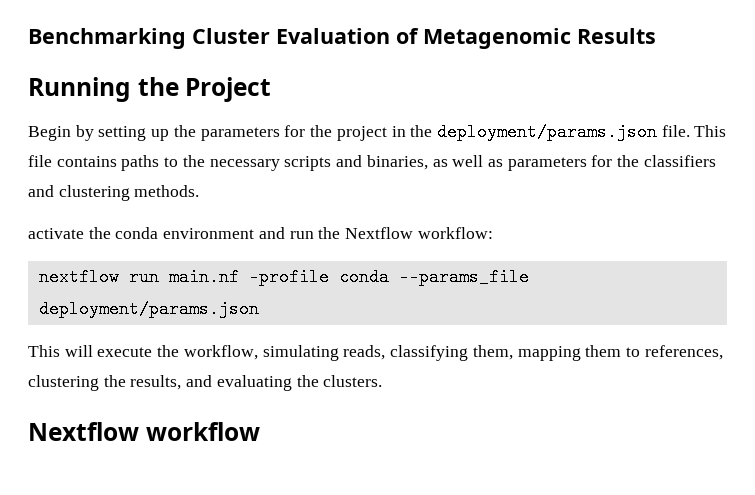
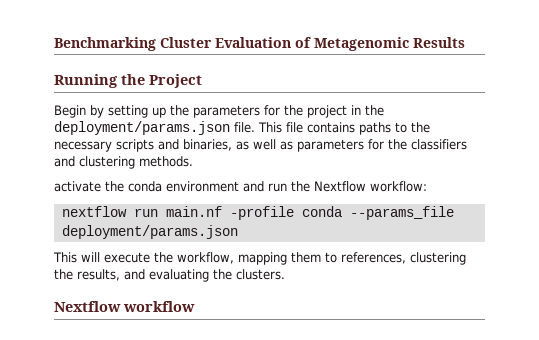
- This will execute the workflow, simulating reads, classifying them, mapping them to references, clustering the results, and evaluating the clusters.
+ This will execute the workflow, mapping them to references, clustering the results, and evaluating the clusters.

